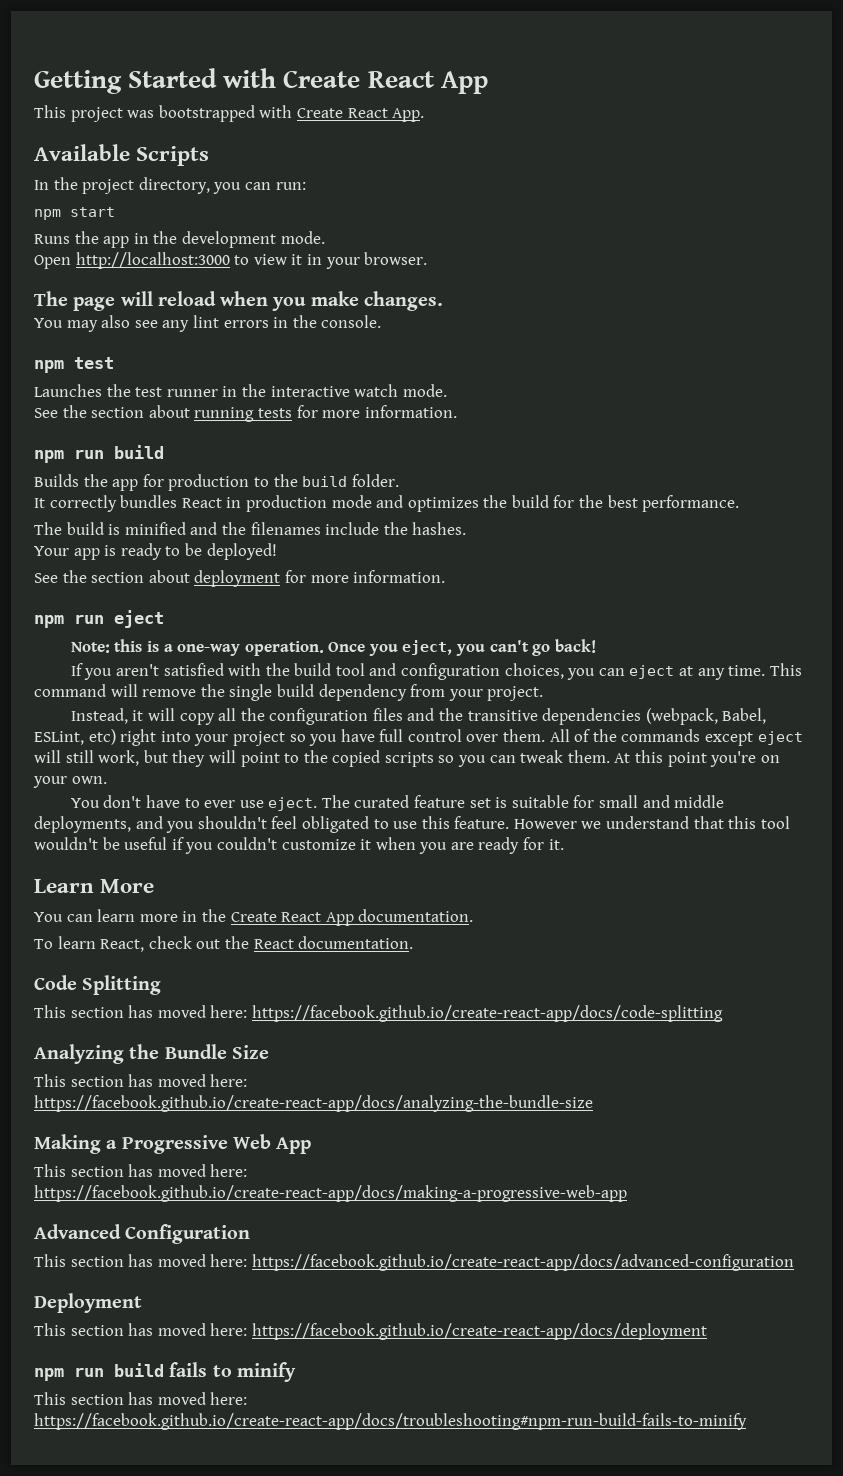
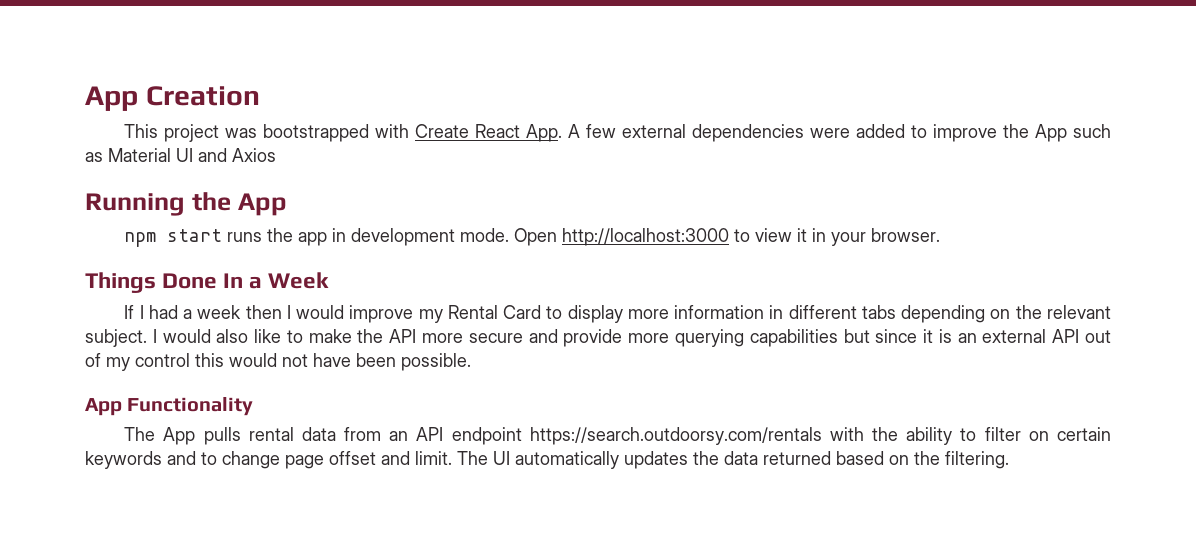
- Getting Started with Create React App
+ App Creation
- This project was bootstrapped with Create React App.
- Available Scripts
- In the project directory, you can run:
+ This project was bootstrapped with Create React App. A few external dependencies were added to improve the App such as Material UI and Axios
+ Running the App
- npm start
- Runs the app in the development mode.
- Open http://localhost:3000 to view it in your browser.
+ npm start runs the app in development mode. Open http://localhost:3000 to view it in your browser.
- The page will reload when you make changes.
- You may also see any lint errors in the console.
- npm test
- Launches the test runner in the interactive watch mode.
- See the section about running tests for more information.
- npm run build
- Builds the app for production to the build folder.
- It correctly bundles React in production mode and optimizes the build for the best performance.
- The build is minified and the filenames include the hashes.
- Your app is ready to be deployed!
- See the section about deployment for more information.
- npm run eject
- Note: this is a one-way operation. Once you eject, you can't go back!
- If you aren't satisfied with the build tool and configuration choices, you can eject at any time. This command will remove the single build dependency from your project.
- Instead, it will copy all the configuration files and the transitive dependencies (webpack, Babel, ESLint, etc) right into your project so you have full control over them. All of the commands except eject will still work, but they will point to the copied scripts so you can tweak them. At this point you're on your own.
- You don't have to ever use eject. The curated feature set is suitable for small and middle deployments, and you shouldn't feel obligated to use this feature. However we understand that this tool wouldn't be useful if you couldn't customize it when you are ready for it.
- Learn More
- You can learn more in the Create React App documentation.
- To learn React, check out the React documentation.
- Code Splitting
- This section has moved here: https://facebook.github.io/create-react-app/docs/code-splitting
- Analyzing the Bundle Size
- This section has moved here: https://facebook.github.io/create-react-app/docs/analyzing-the-bundle-size
- Making a Progressive Web App
- This section has moved here: https://facebook.github.io/create-react-app/docs/making-a-progressive-web-app
- Advanced Configuration
- This section has moved here: https://facebook.github.io/create-react-app/docs/advanced-configuration
- Deployment
- This section has moved here: https://facebook.github.io/create-react-app/docs/deployment
- npm run build fails to minify
- This section has moved here: https://facebook.github.io/create-react-app/docs/troubleshooting#npm-run-build-fails-to-minify
+ Things Done In a Week
+ If I had a week then I would improve my Rental Card to display more information in different tabs depending on the relevant subject. I would also like to make the API more secure and provide more querying capabilities but since it is an external API out of my control this would not have been possible.
+ App Functionality
+ The App pulls rental data from an API endpoint https://search.outdoorsy.com/rentals with the ability to filter on certain keywords and to change page offset and limit. The UI automatically updates the data returned based on the filtering.

